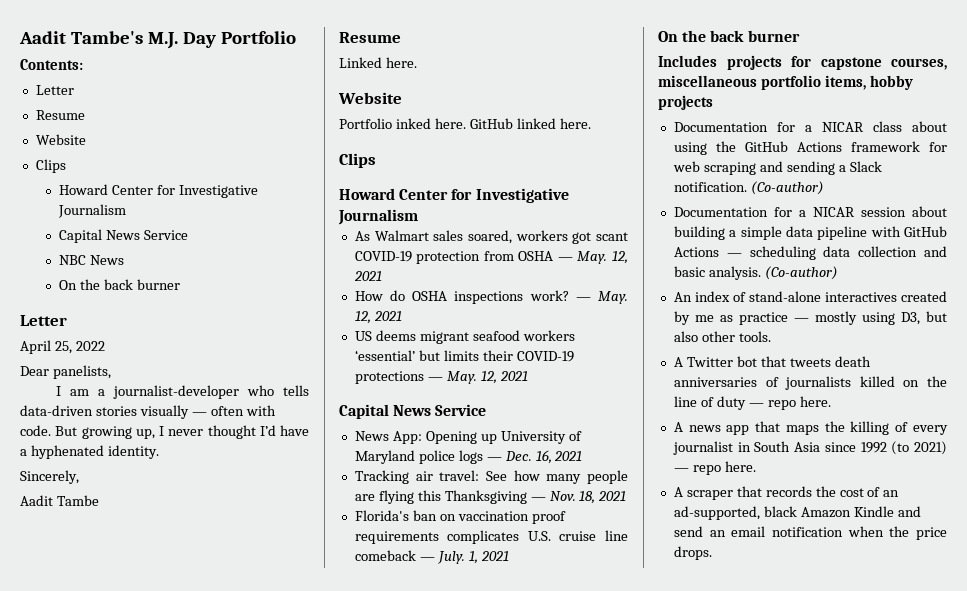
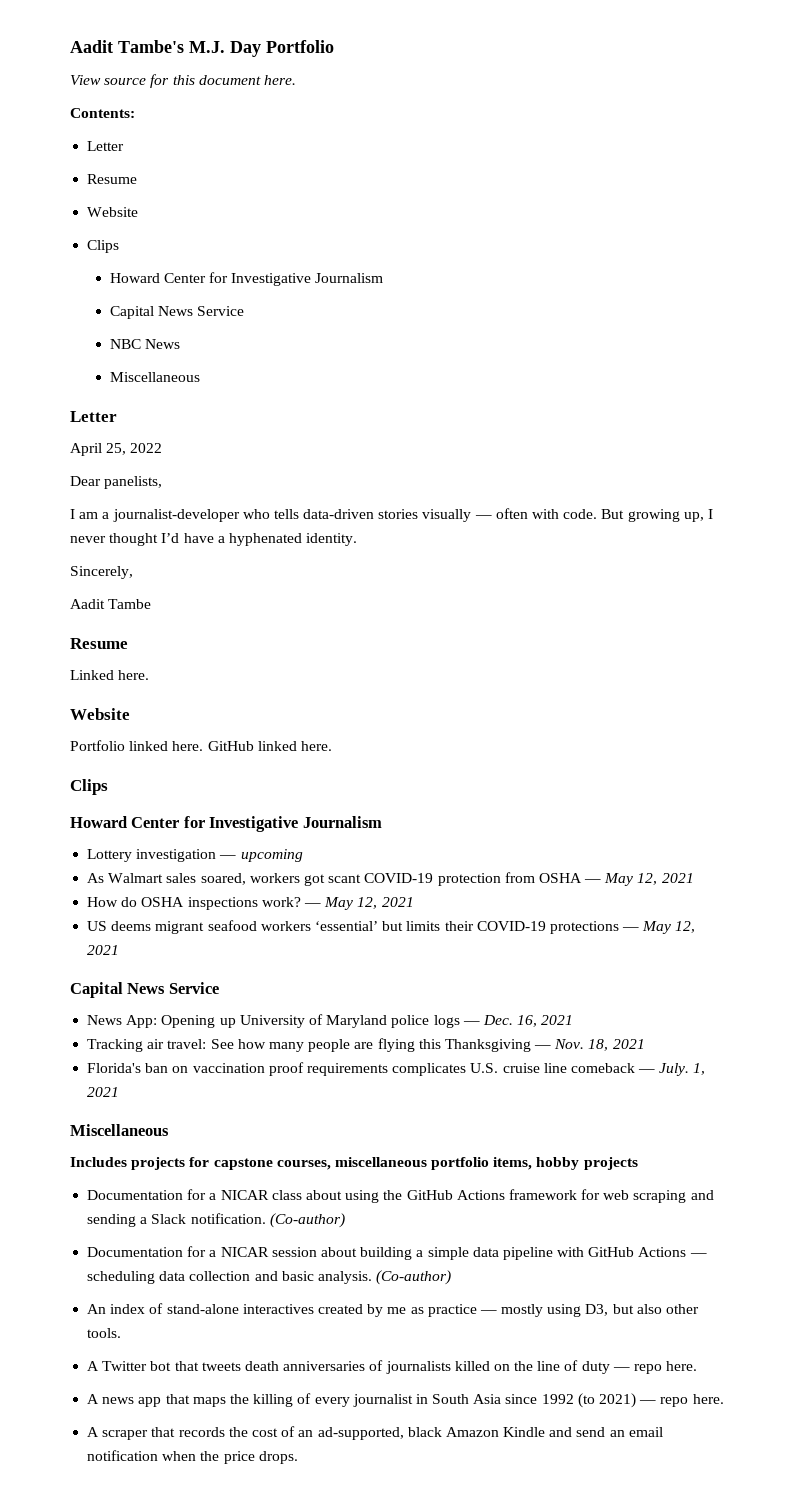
+ View source for this document here.
  NBC News
- On the back burner
+ Miscellaneous
- Portfolio inked here.
+ Portfolio linked here.
+ Lottery investigation — upcoming
- As Walmart sales soared, workers got scant COVID-19 protection from OSHA — May. 12, 2021
+ As Walmart sales soared, workers got scant COVID-19 protection from OSHA — May 12, 2021
- How do OSHA inspections work? — May. 12, 2021
+ How do OSHA inspections work? — May 12, 2021
- US deems migrant seafood workers ‘essential’ but limits their COVID-19 protections — May. 12, 2021
+ US deems migrant seafood workers ‘essential’ but limits their COVID-19 protections — May 12, 2021
  1, 2021
- On the back burner
+ Miscellaneous

